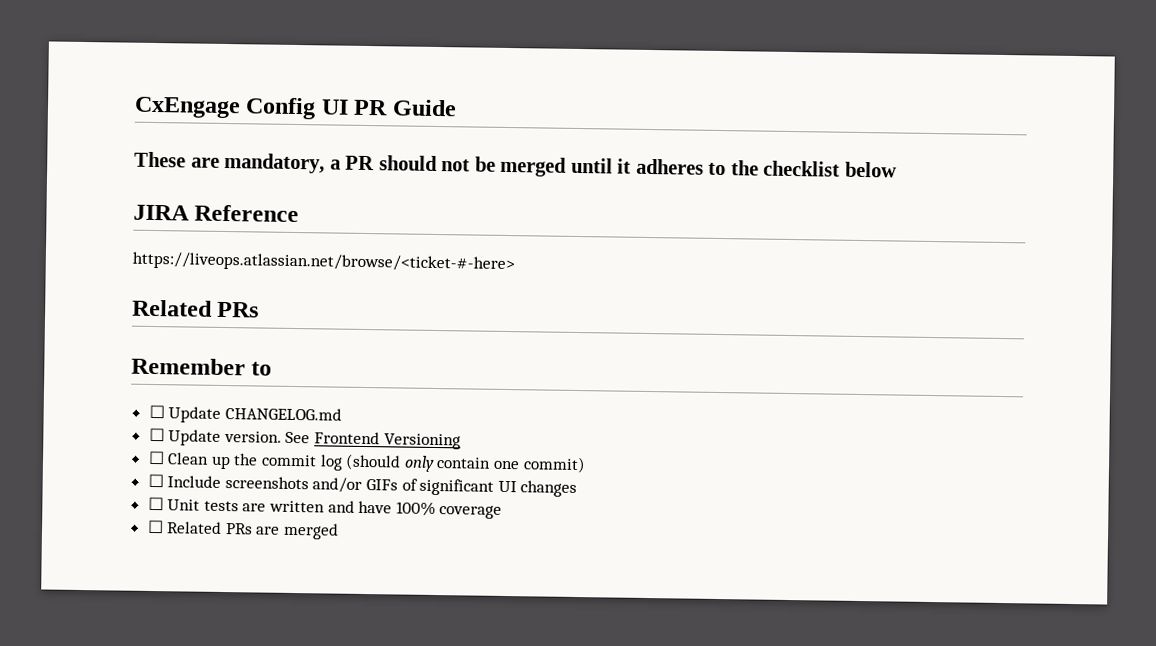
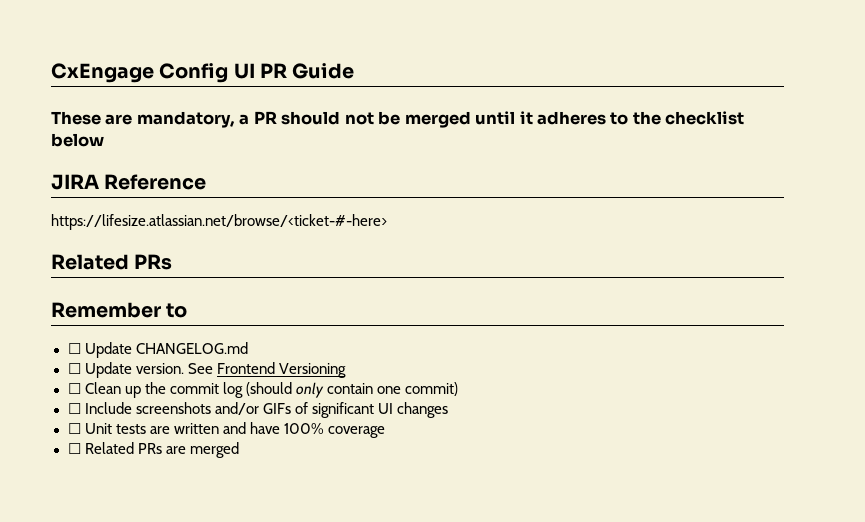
- https://liveops.atlassian.net/browse/<ticket-#-here>
+ https://lifesize.atlassian.net/browse/<ticket-#-here>

